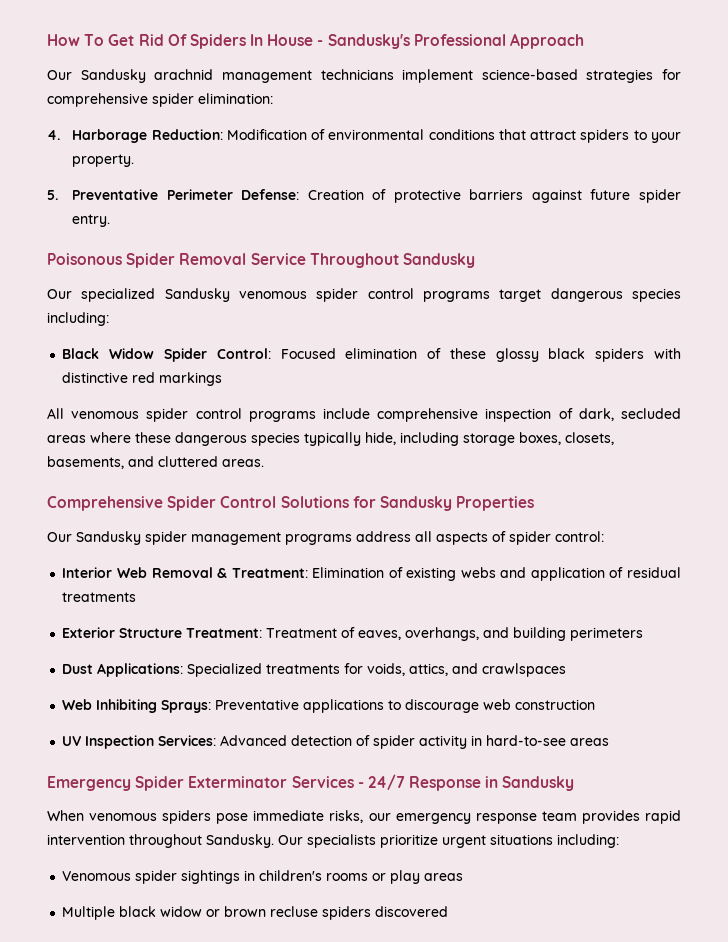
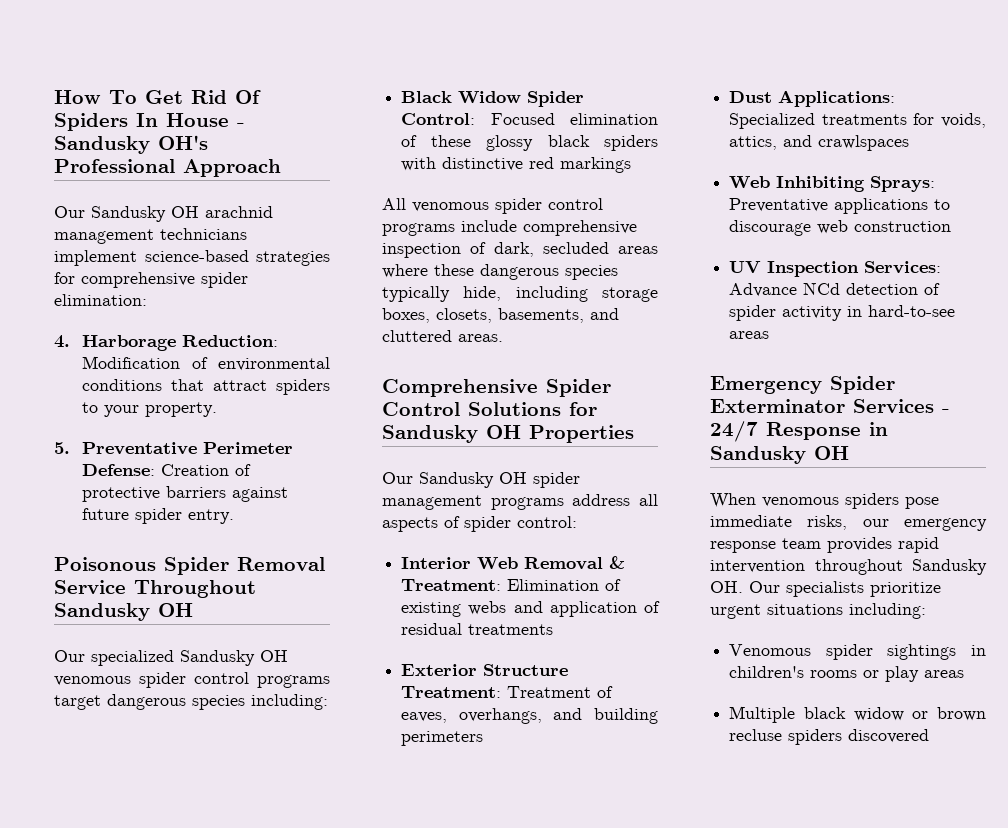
- How To Get Rid Of Spiders In House - Sandusky's Professional Approach
+ How To Get Rid Of Spiders In House - Sandusky OH's Professional Approach
- Our Sandusky arachnid management technicians implement science-based strategies for comprehensive spider elimination:
+ Our Sandusky OH arachnid management technicians implement science-based strategies for comprehensive spider elimination:
- Poisonous Spider Removal Service Throughout Sandusky
+ Poisonous Spider Removal Service Throughout Sandusky OH
- Our specialized Sandusky venomous spider control programs target dangerous species including:
+ Our specialized Sandusky OH venomous spider control programs target dangerous species including:
- Comprehensive Spider Control Solutions for Sandusky Properties
+ Comprehensive Spider Control Solutions for Sandusky OH Properties
- Our Sandusky spider management programs address all aspects of spider control:
+ Our Sandusky OH spider management programs address all aspects of spider control:
- UV Inspection Services: Advanced detection of spider activity in hard-to-see areas
+ UV Inspection Services: Advance NCd detection of spider activity in hard-to-see areas
- Emergency Spider Exterminator Services - 24/7 Response in Sandusky
+ Emergency Spider Exterminator Services - 24/7 Response in Sandusky OH
- When venomous spiders pose immediate risks, our emergency response team provides rapid intervention throughout Sandusky. Our specialists prioritize urgent situations including:
+ When venomous spiders pose immediate risks, our emergency response team provides rapid intervention throughout Sandusky OH. Our specialists prioritize urgent situations including:

